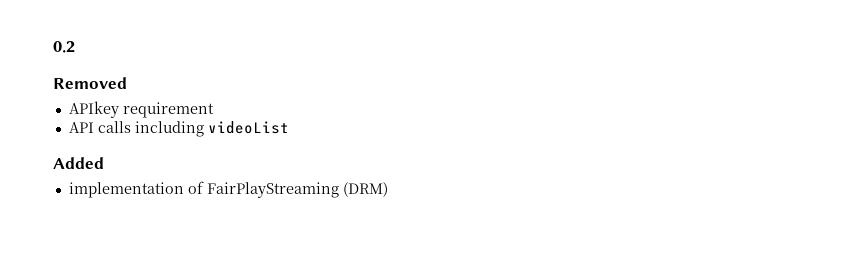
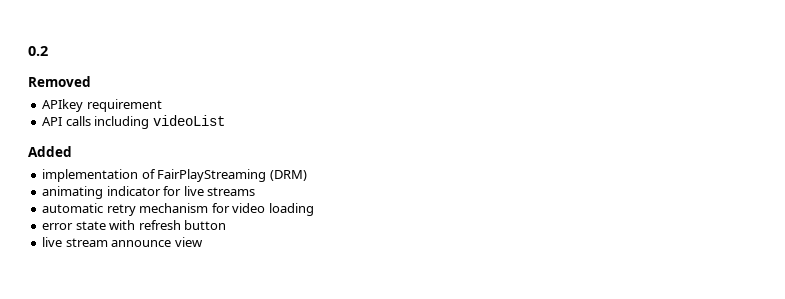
+ animating indicator for live streams
+ automatic retry mechanism for video loading
+ error state with refresh button
+ live stream announce view

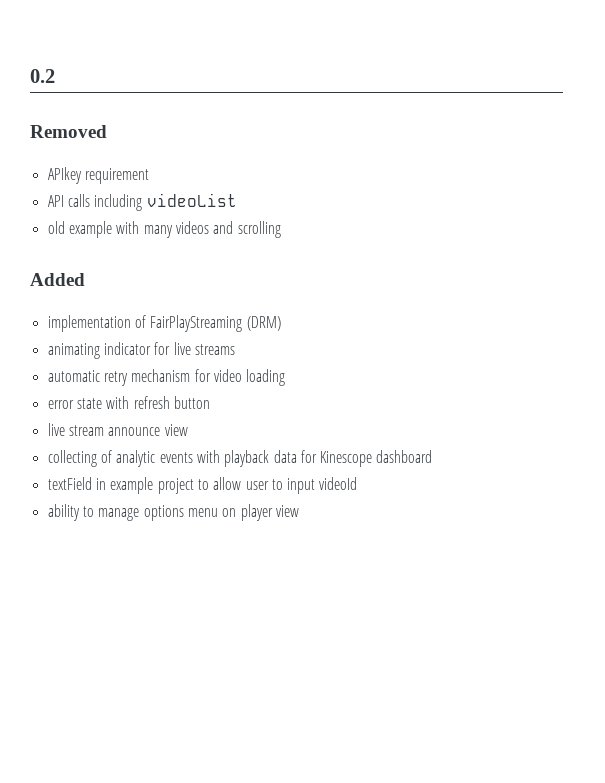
+ old example with many videos and scrolling
+ collecting of analytic events with playback data for Kinescope dashboard
+ textField in example project to allow user to input videoId
+ ability to manage options menu on player view

